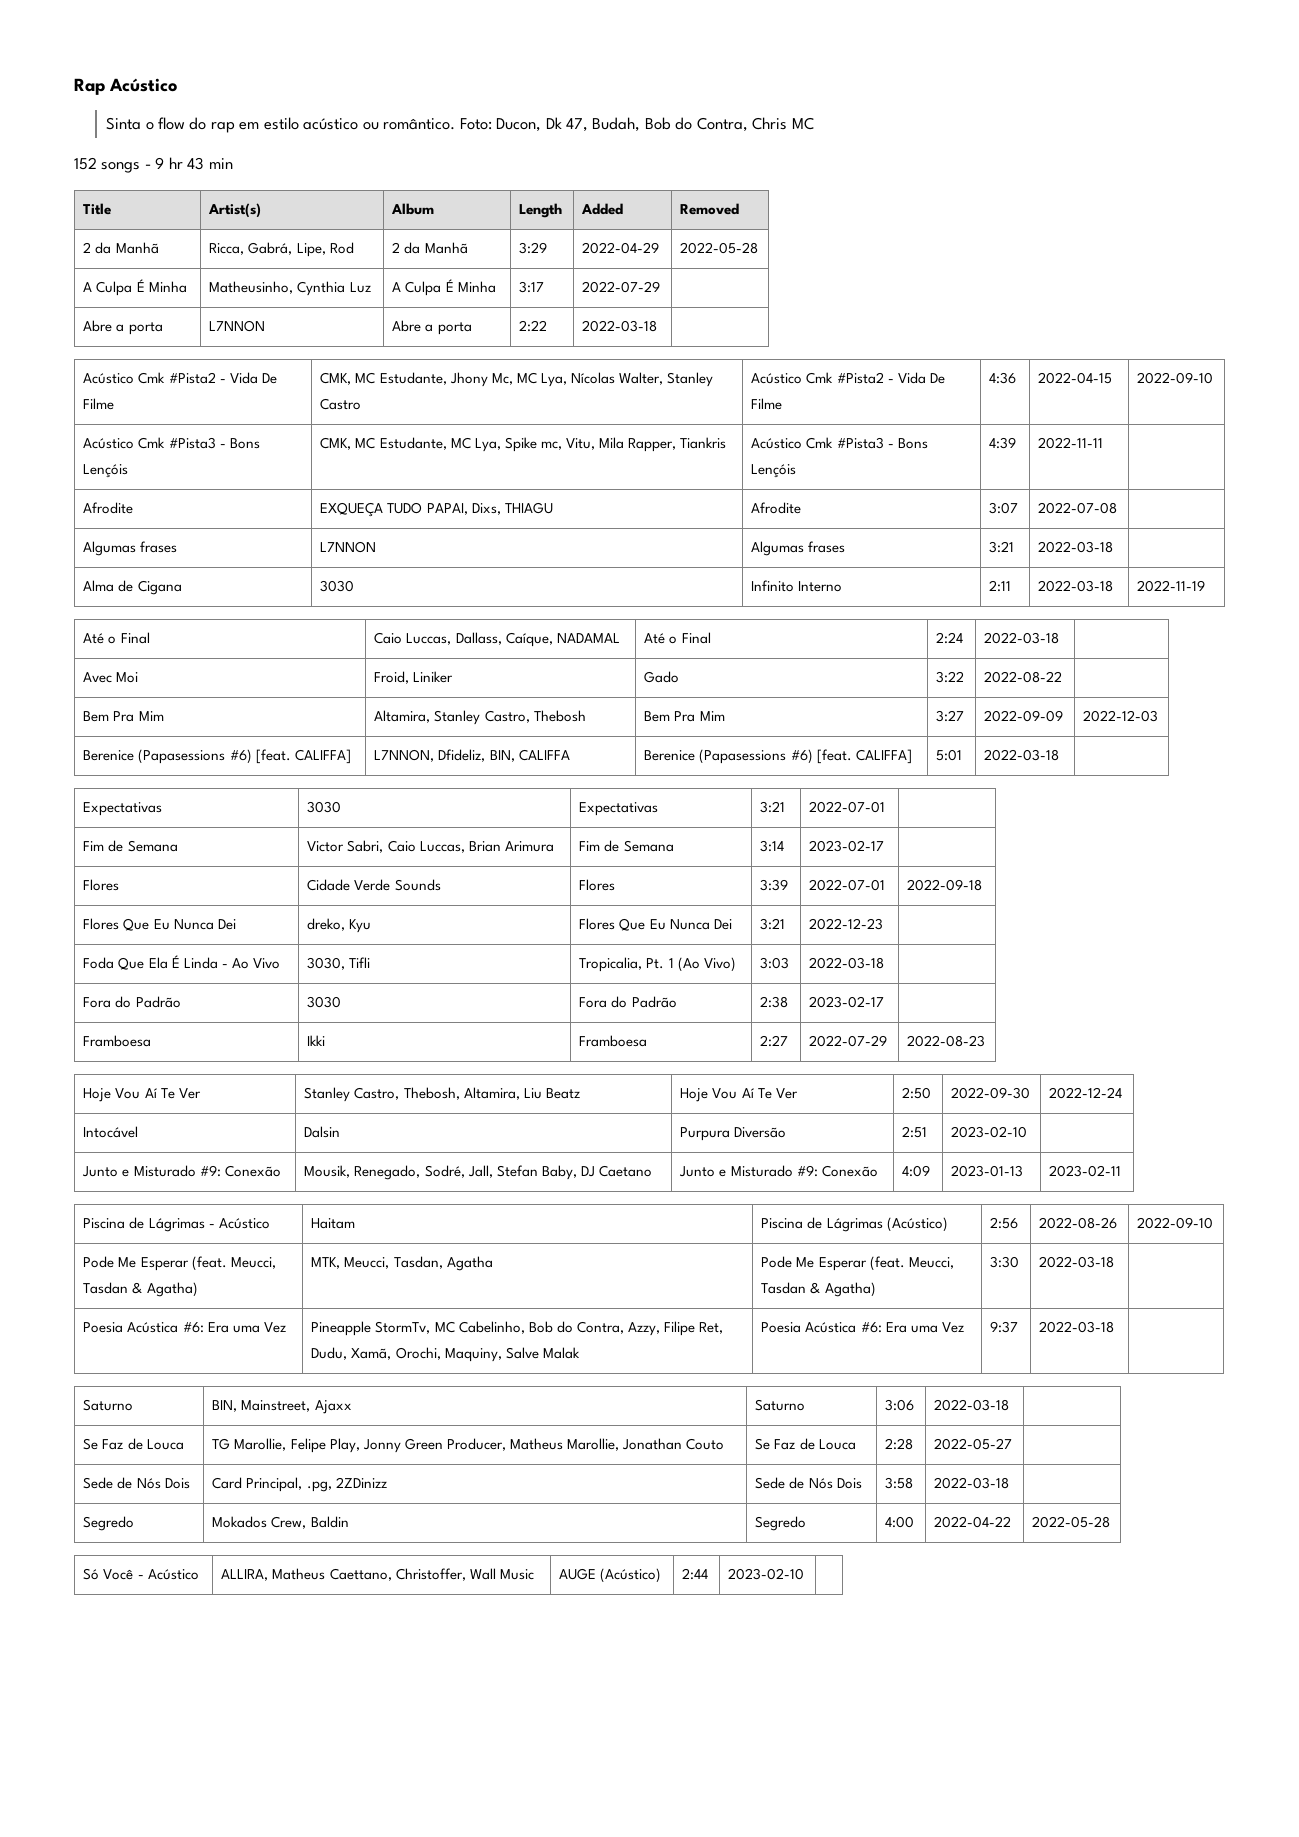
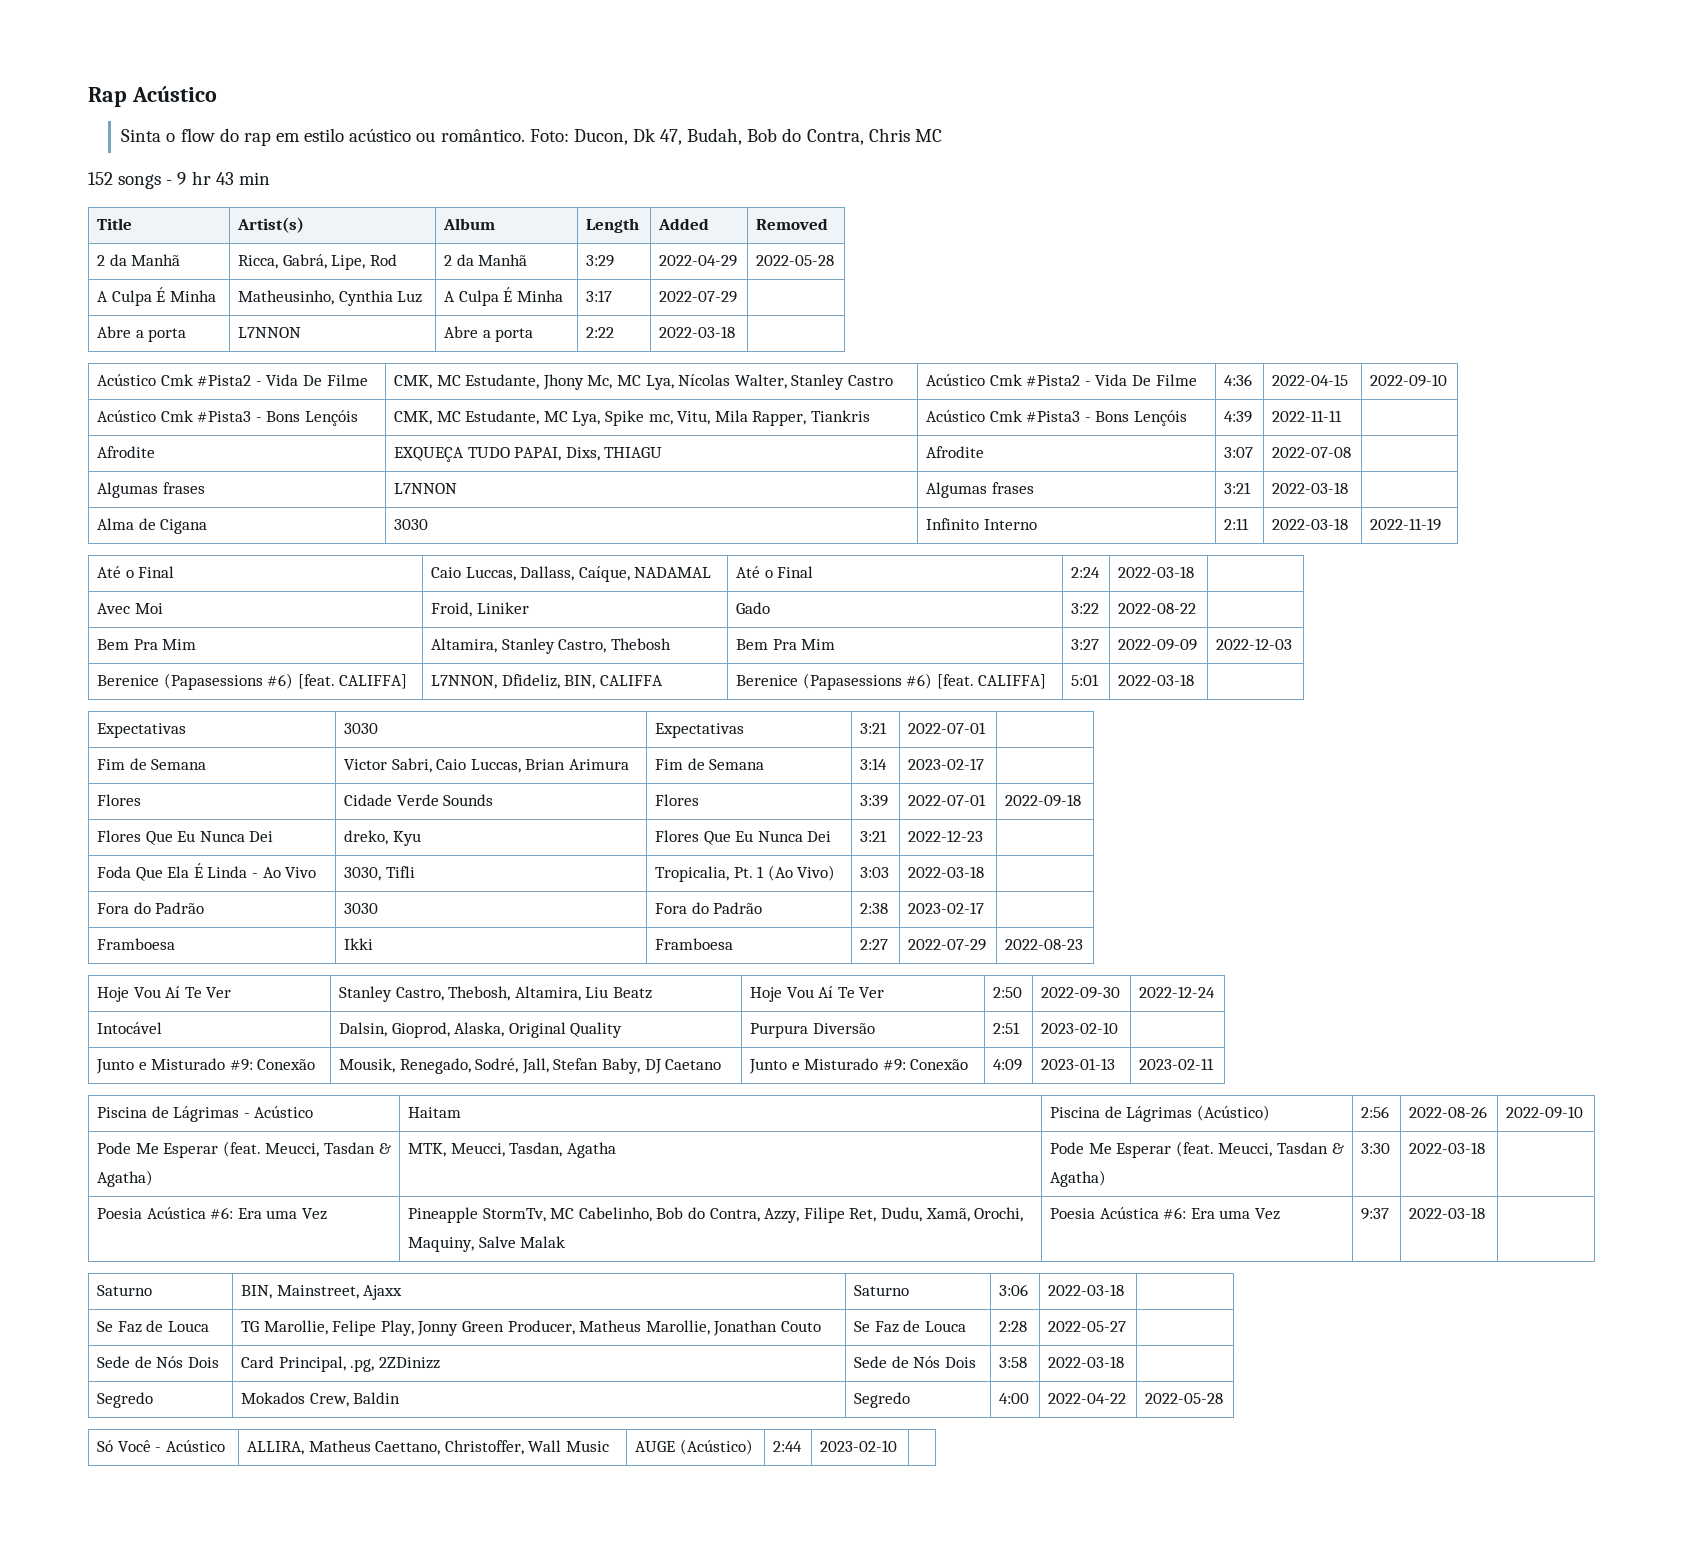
- Intocável | Dalsin | Purpura Diversão | 2:51 | 2023-02-10 |
+ Intocável | Dalsin, Gioprod, Alaska, Original Quality | Purpura Diversão | 2:51 | 2023-02-10 |

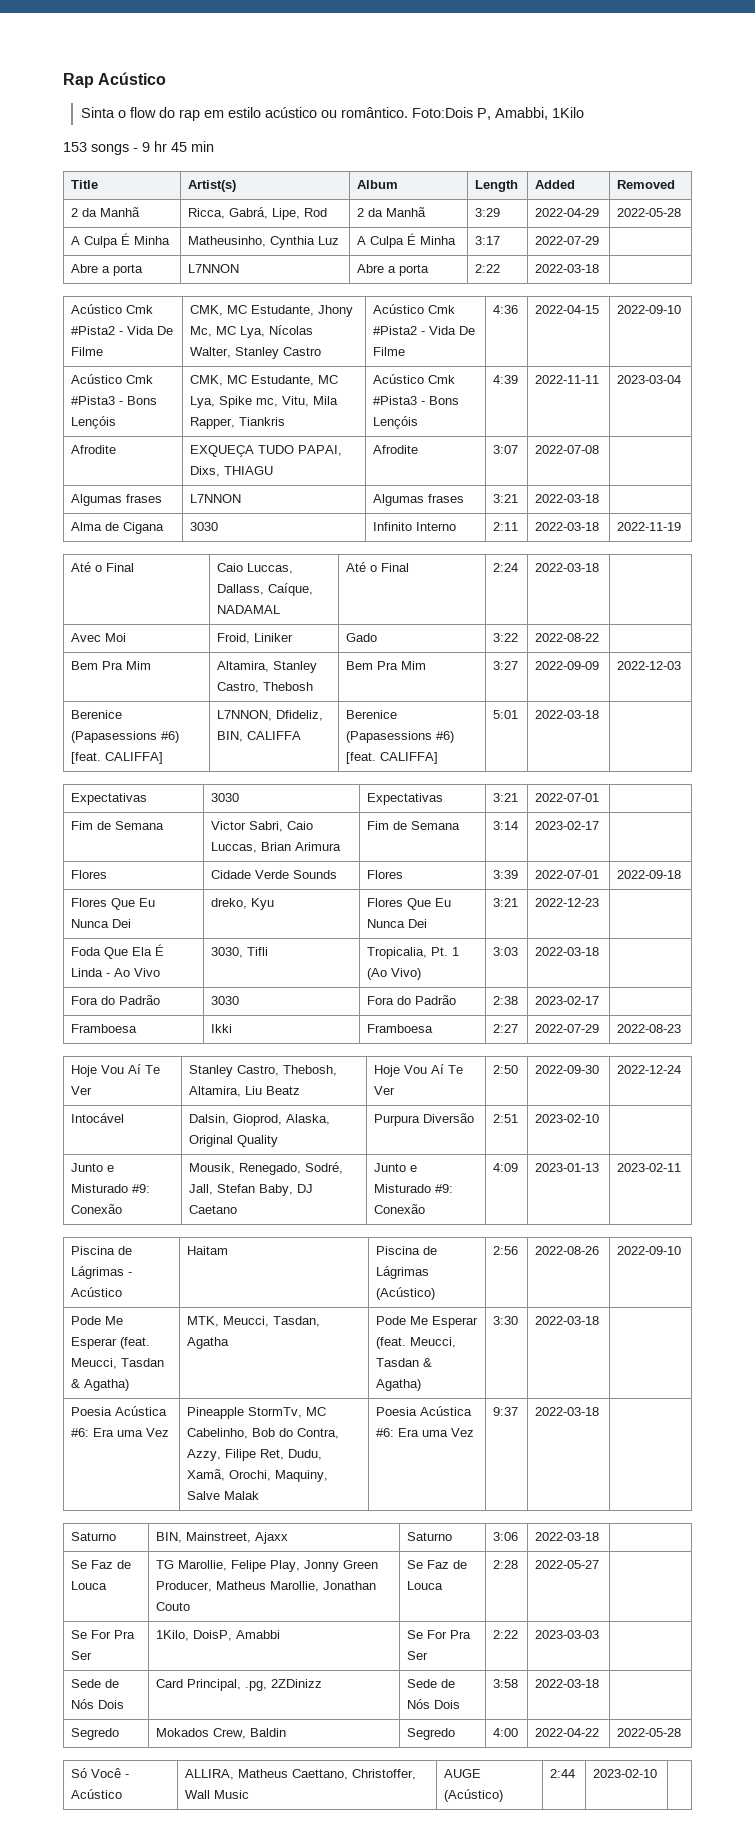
- Foto: Ducon, Dk 47, Budah, Bob do Contra, Chris MC
- 152 songs - 9 hr 43 min
+ Foto:Dois P, Amabbi, 1Kilo
+ 153 songs - 9 hr 45 min
- Acústico Cmk #Pista3 - Bons Lençóis | CMK, MC Estudante, MC Lya, Spike mc, Vitu, Mila Rapper, Tiankris | Acústico Cmk #Pista3 - Bons Lençóis | 4:39 | 2022-11-11 |
+ Acústico Cmk #Pista3 - Bons Lençóis | CMK, MC Estudante, MC Lya, Spike mc, Vitu, Mila Rapper, Tiankris | Acústico Cmk #Pista3 - Bons Lençóis | 4:39 | 2022-11-11 | 2023-03-04
+ Se For Pra Ser | 1Kilo, DoisP, Amabbi | Se For Pra Ser | 2:22 | 2023-03-03 |

